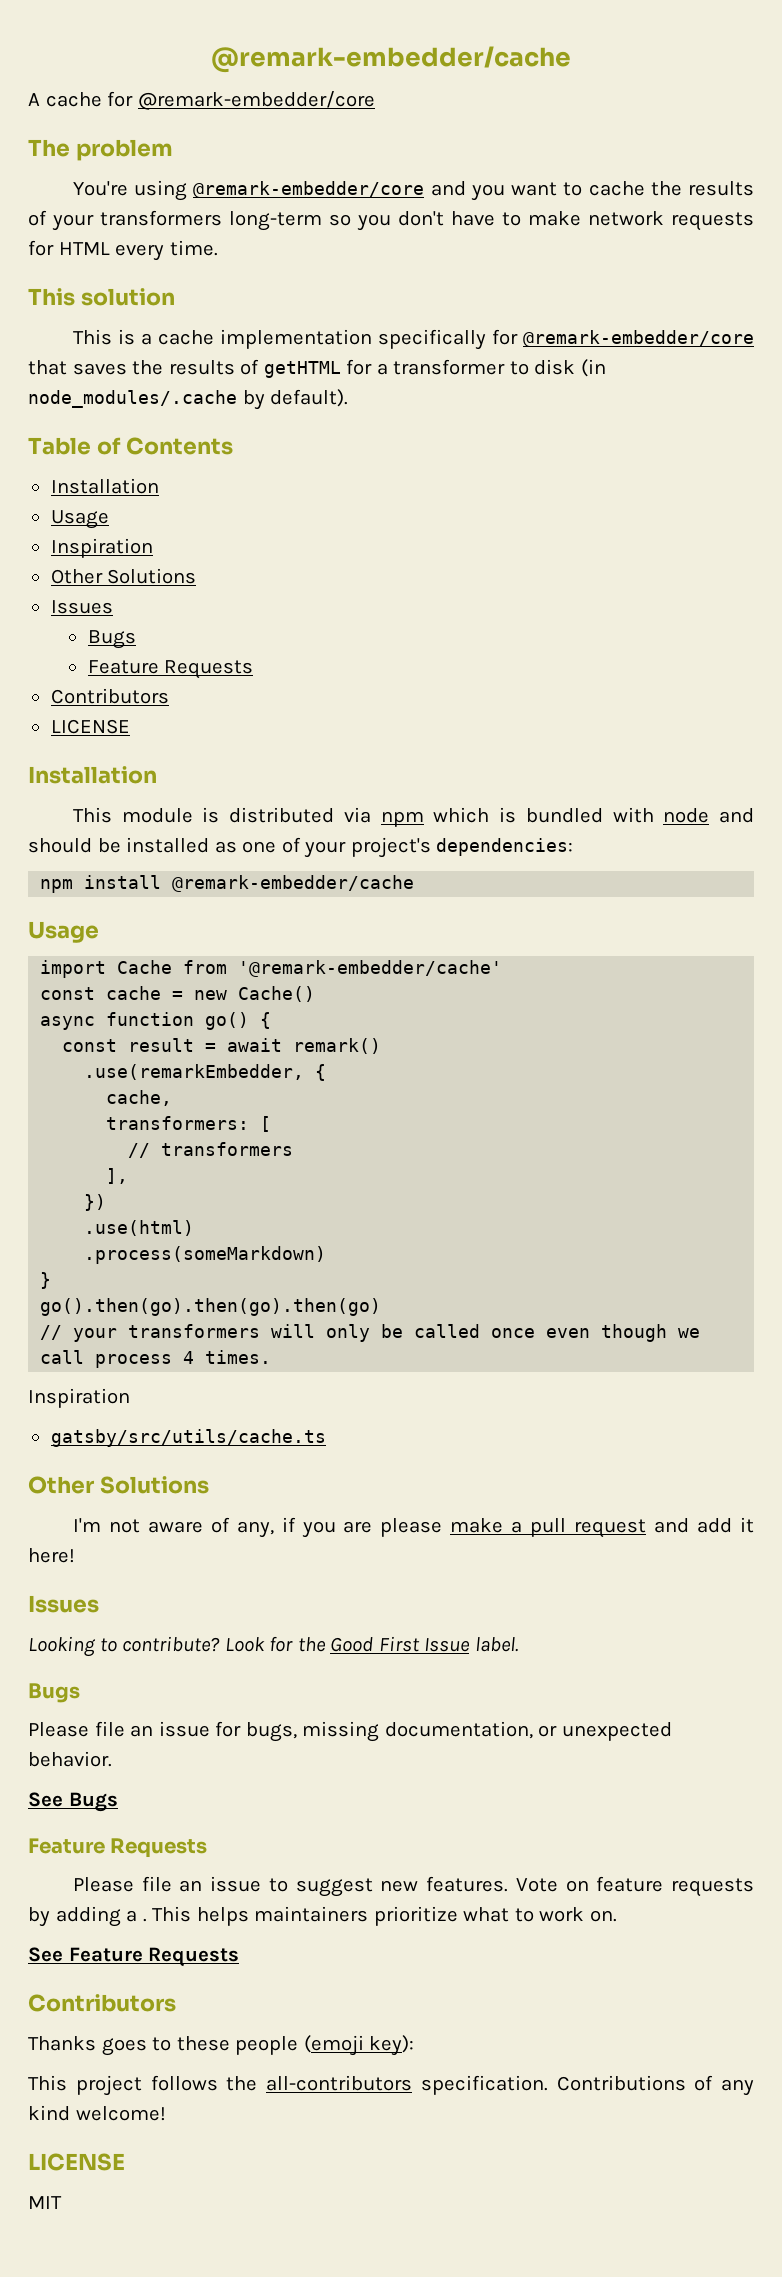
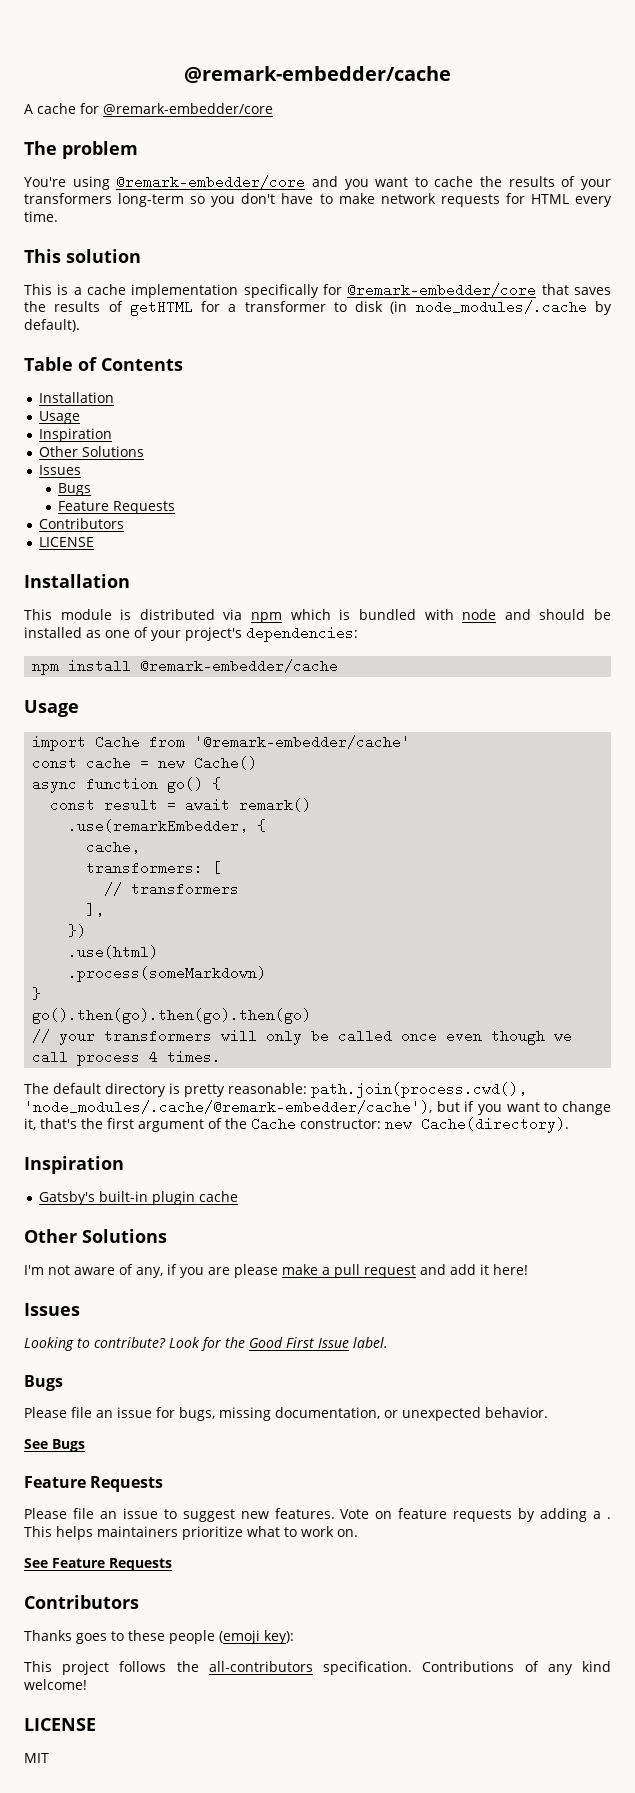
  // your transformers will only be called once even though we call process 4 times.
+ The default directory is pretty reasonable: path.join(process.cwd(), 'node_modules/.cache/@remark-embedder/cache'), but if you want to change it, that's the first argument of the Cache constructor: new Cache(directory).
  Inspiration
- gatsby/src/utils/cache.ts
+ Gatsby's built-in plugin cache

